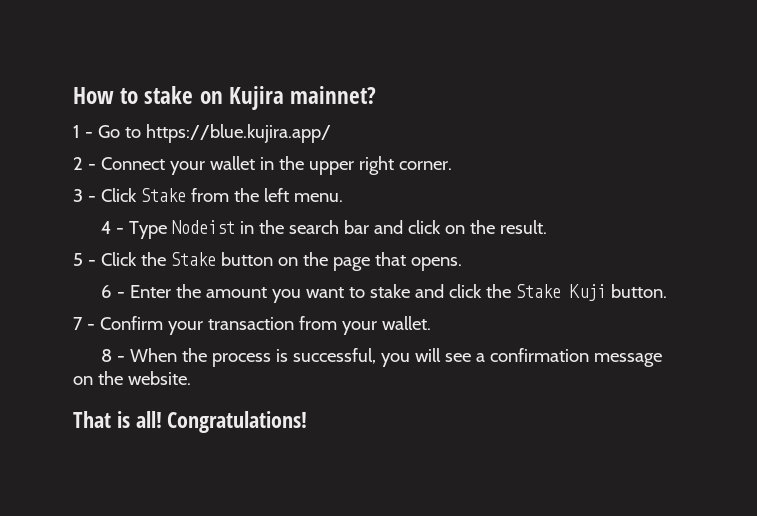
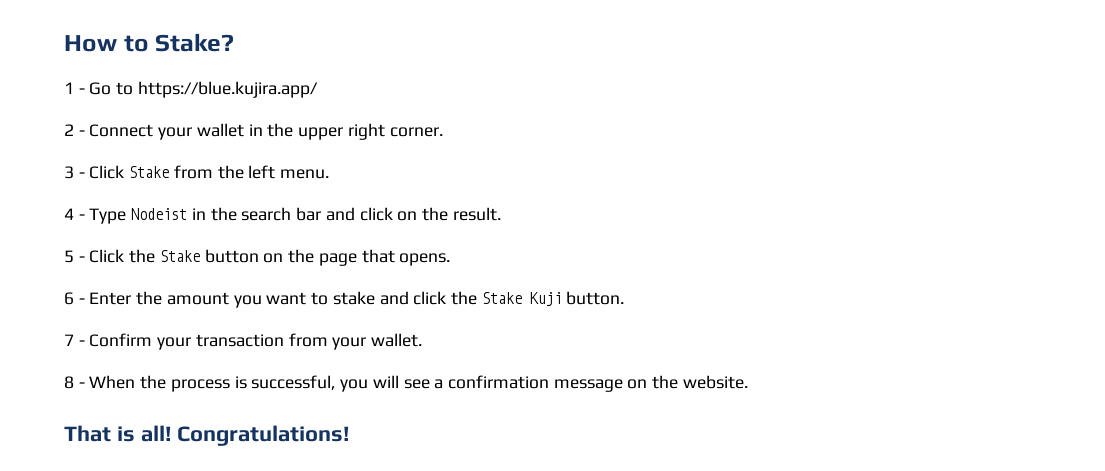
- How to stake on Kujira mainnet?
+ How to Stake?

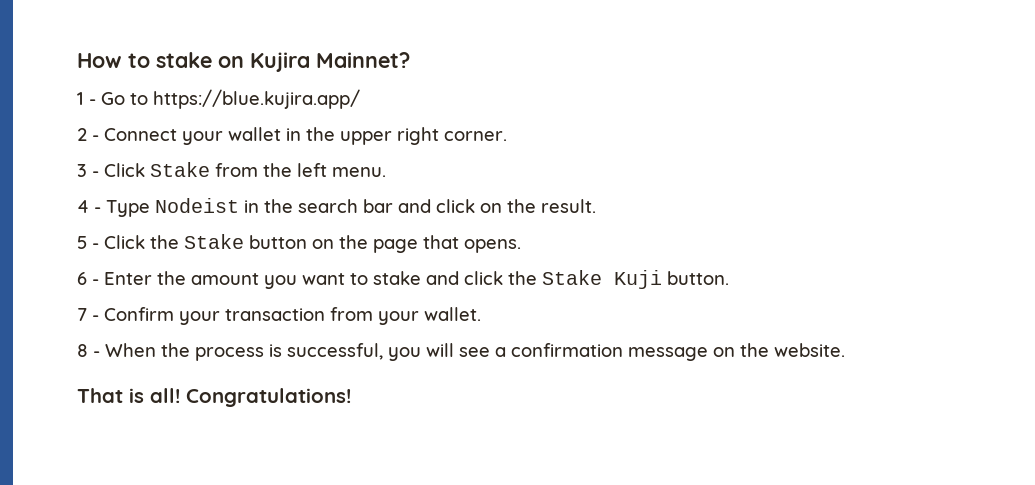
- How to Stake?
+ How to stake on Kujira Mainnet?

